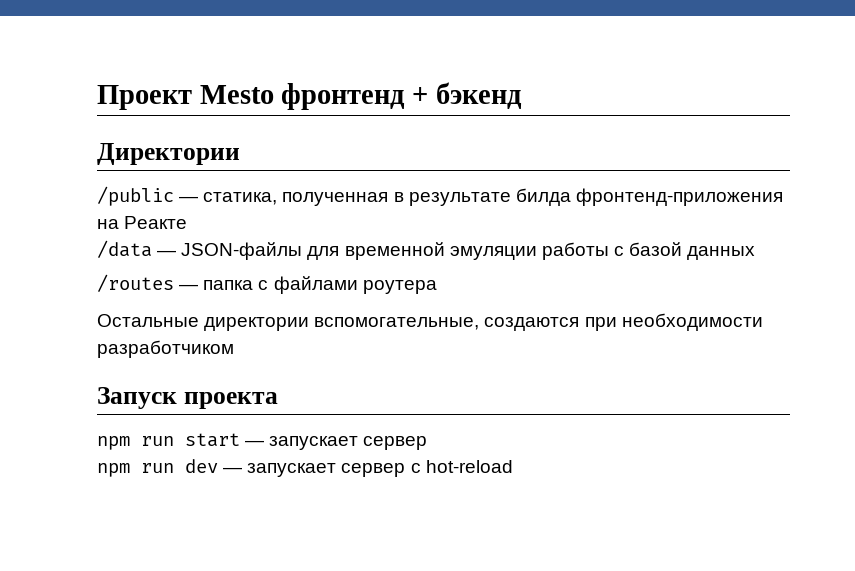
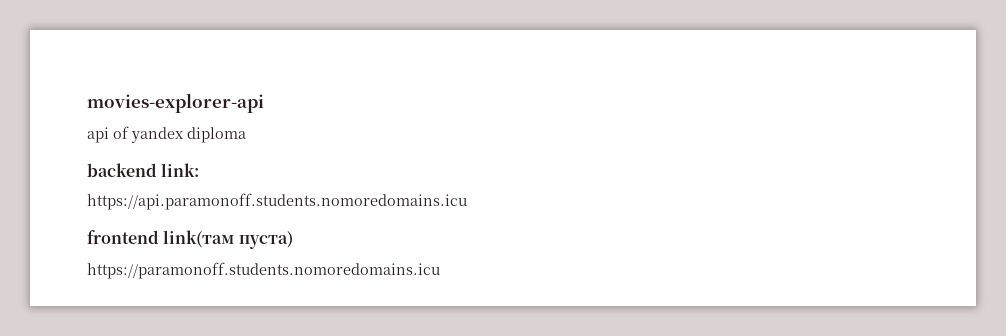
- Проект Mesto фронтенд + бэкенд
- Директории
- /public — статика, полученная в результате билда фронтенд-приложения на Реакте
- /data — JSON-файлы для временной эмуляции работы с базой данных
- /routes — папка с файлами роутера
- Остальные директории вспомогательные, создаются при необходимости разработчиком
- Запуск проекта
- npm run start — запускает сервер
- npm run dev — запускает сервер с hot-reload
+ movies-explorer-api
+ api of yandex diploma
+ backend link:
+ https://api.paramonoff.students.nomoredomains.icu
+ frontend link(там пуста)
+ https://paramonoff.students.nomoredomains.icu

